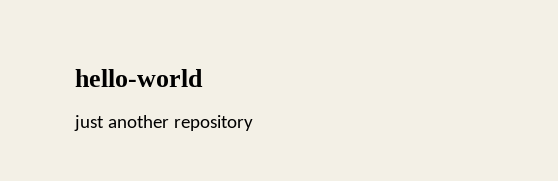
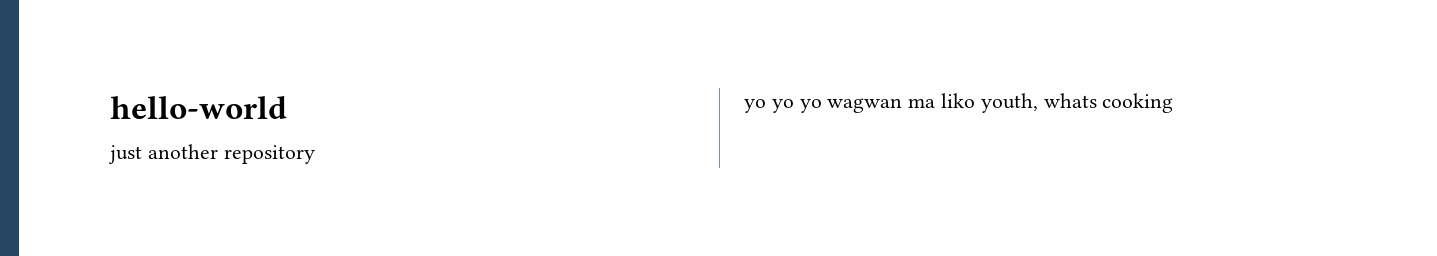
+ yo yo yo wagwan ma liko youth, whats cooking

